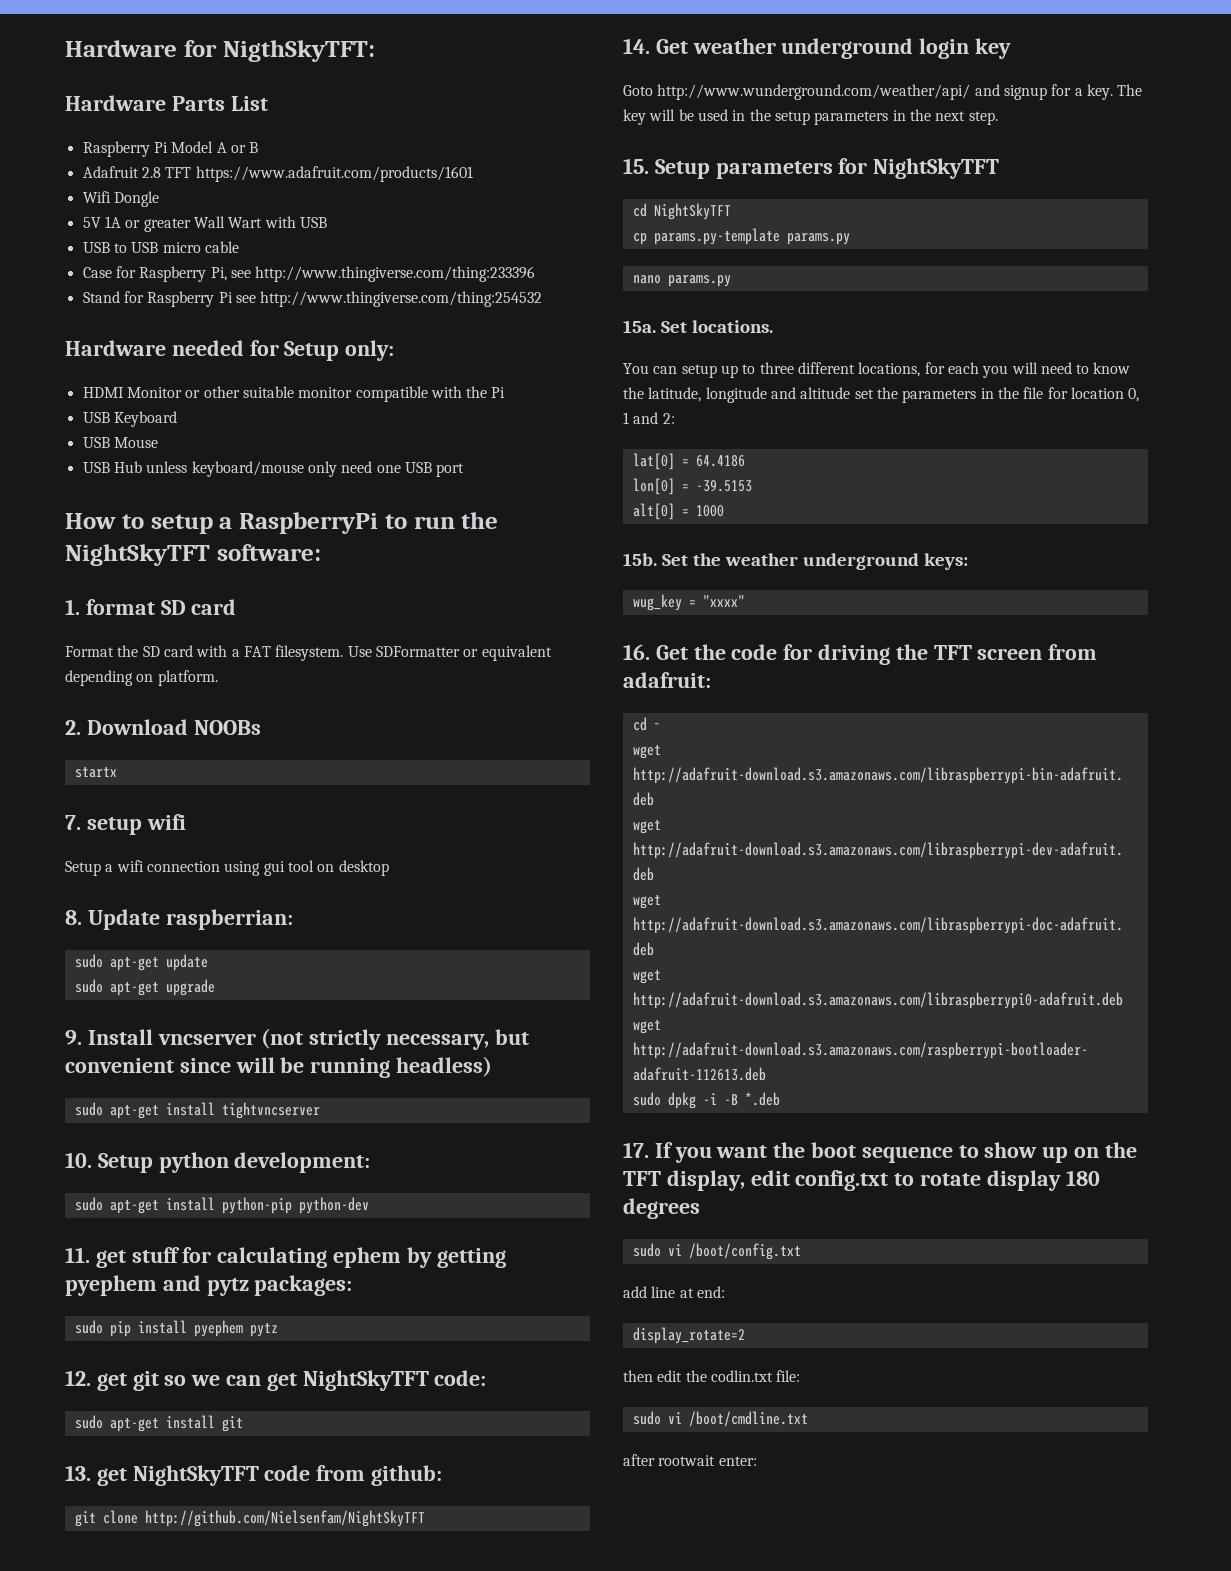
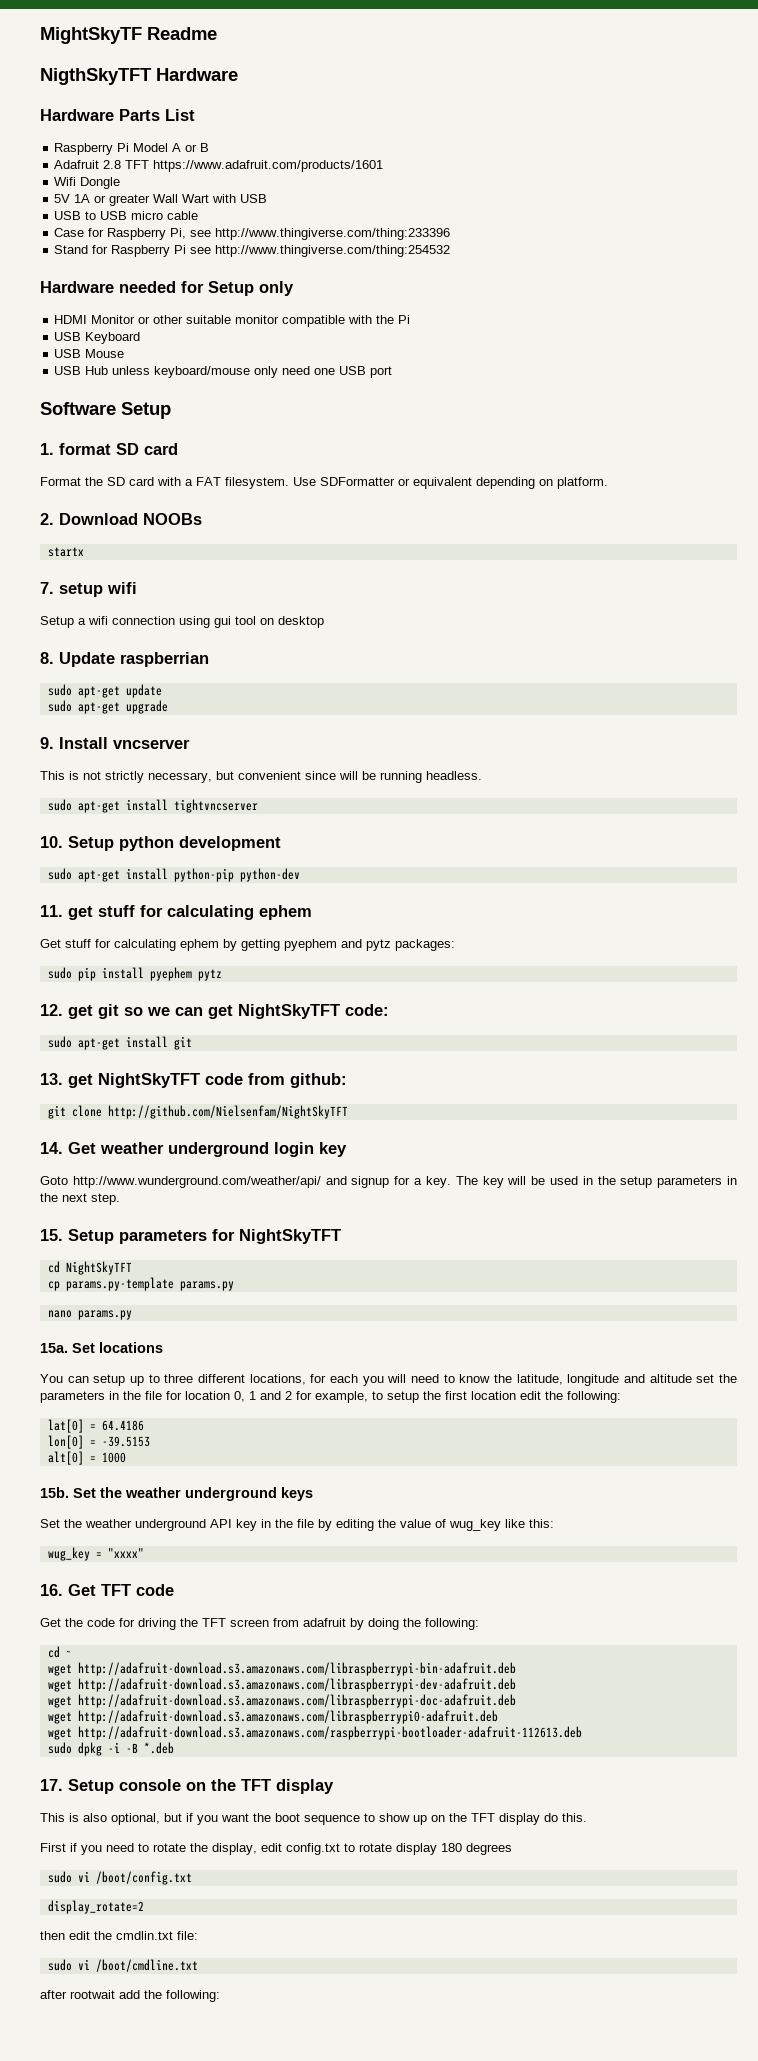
- Hardware for NigthSkyTFT:
+ MightSkyTF Readme
+ NigthSkyTFT Hardware
- Hardware needed for Setup only:
+ Hardware needed for Setup only
- How to setup a RaspberryPi to run the NightSkyTFT software:
+ Software Setup
- 8. Update raspberrian:
+ 8. Update raspberrian
- 9. Install vncserver (not strictly necessary, but convenient since will be running headless)
+ 9. Install vncserver
+ This is not strictly necessary, but convenient since will be running headless.
- 10. Setup python development:
+ 10. Setup python development
- 11. get stuff for calculating ephem by getting pyephem and pytz packages:
+ 11. get stuff for calculating ephem
+ Get stuff for calculating ephem by getting pyephem and pytz packages:
- Set locations.
+ Set locations
- You can setup up to three different locations, for each you will need to know the latitude, longitude and altitude set the parameters in the file for location 0, 1 and 2:
+ You can setup up to three different locations, for each you will need to know the latitude, longitude and altitude set the parameters in the file for location 0, 1 and 2 for example, to setup the first location edit the following:
- Set the weather underground keys:
+ Set the weather underground keys
+ Set the weather underground API key in the file by editing the value of wug_key like this:
- 16. Get the code for driving the TFT screen from adafruit:
+ 16. Get TFT code
+ Get the code for driving the TFT screen from adafruit by doing the following:
- 17. If you want the boot sequence to show up on the TFT display, edit config.txt to rotate display 180 degrees
+ 17. Setup console on the TFT display
+ This is also optional, but if you want the boot sequence to show up on the TFT display do this.
+ First if you need to rotate the display, edit config.txt to rotate display 180 degrees
- add line at end:
- then edit the codlin.txt file:
+ then edit the cmdlin.txt file:
- after rootwait enter:
+ after rootwait add the following:

